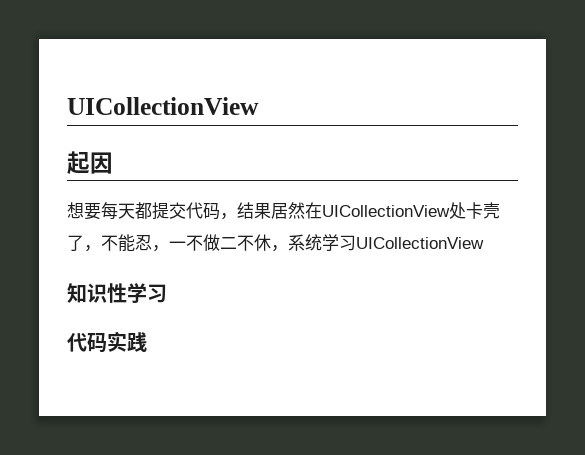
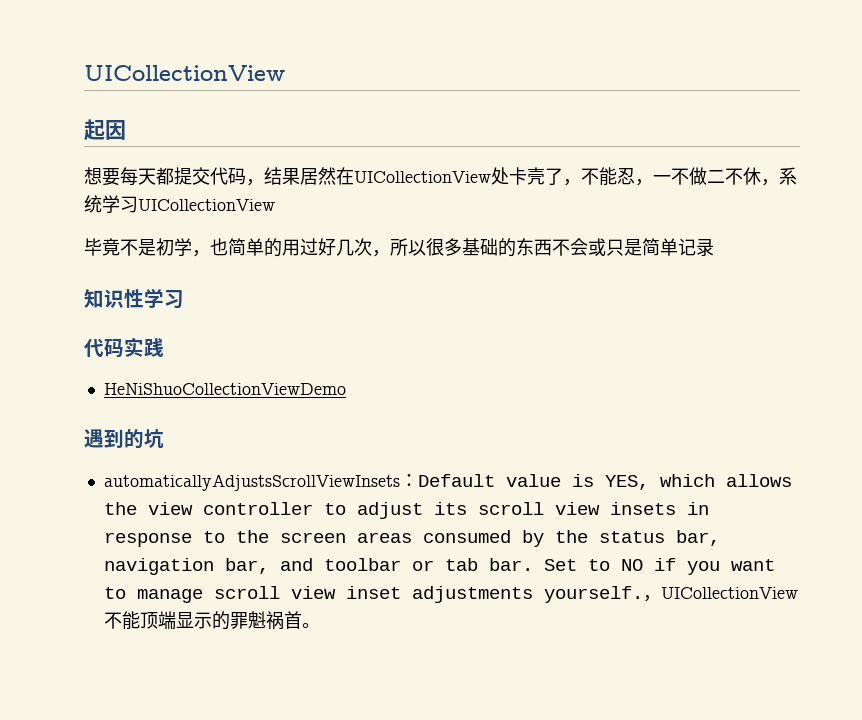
+ 毕竟不是初学，也简单的用过好几次，所以很多基础的东西不会或只是简单记录
+ HeNiShuoCollectionViewDemo
+ 遇到的坑
+ automaticallyAdjustsScrollViewInsets：Default value is YES, which allows the view controller to adjust its scroll view insets in response to the screen areas consumed by the status bar, navigation bar, and toolbar or tab bar. Set to NO if you want to manage scroll view inset adjustments yourself.，UICollectionView不能顶端显示的罪魁祸首。

